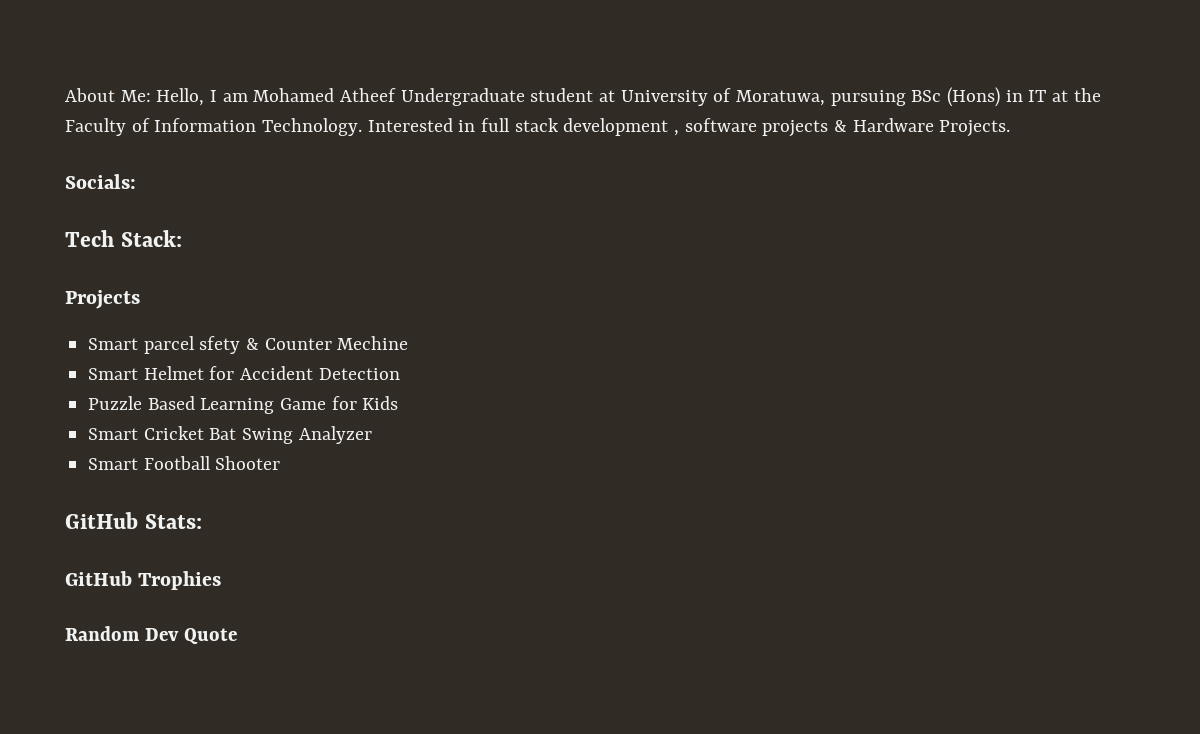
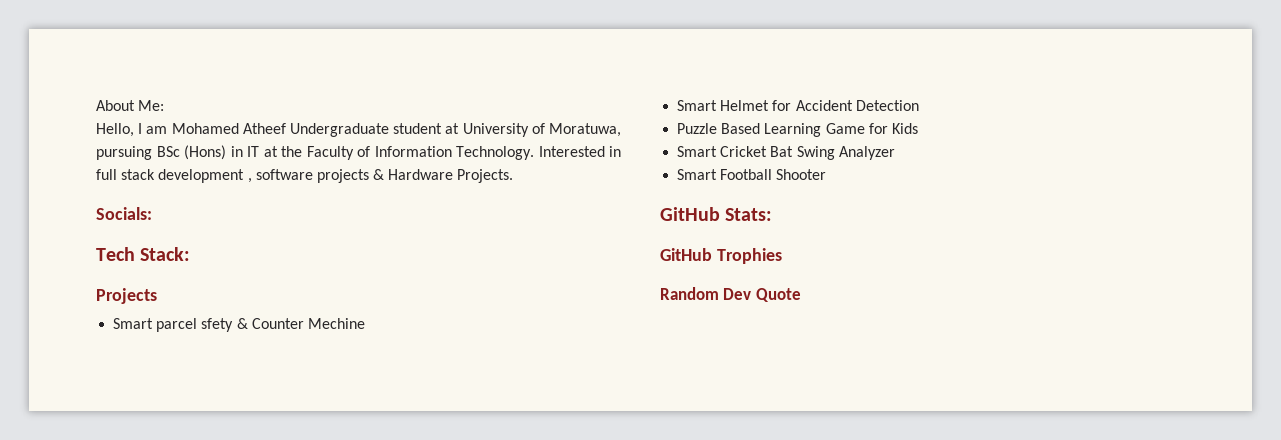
- About Me: Hello, I am Mohamed Atheef Undergraduate student at University of Moratuwa, pursuing BSc (Hons) in IT at the Faculty of Information Technology.
+ About Me:
+ Hello, I am Mohamed Atheef Undergraduate student at University of Moratuwa, pursuing BSc (Hons) in IT at the Faculty of Information Technology.

